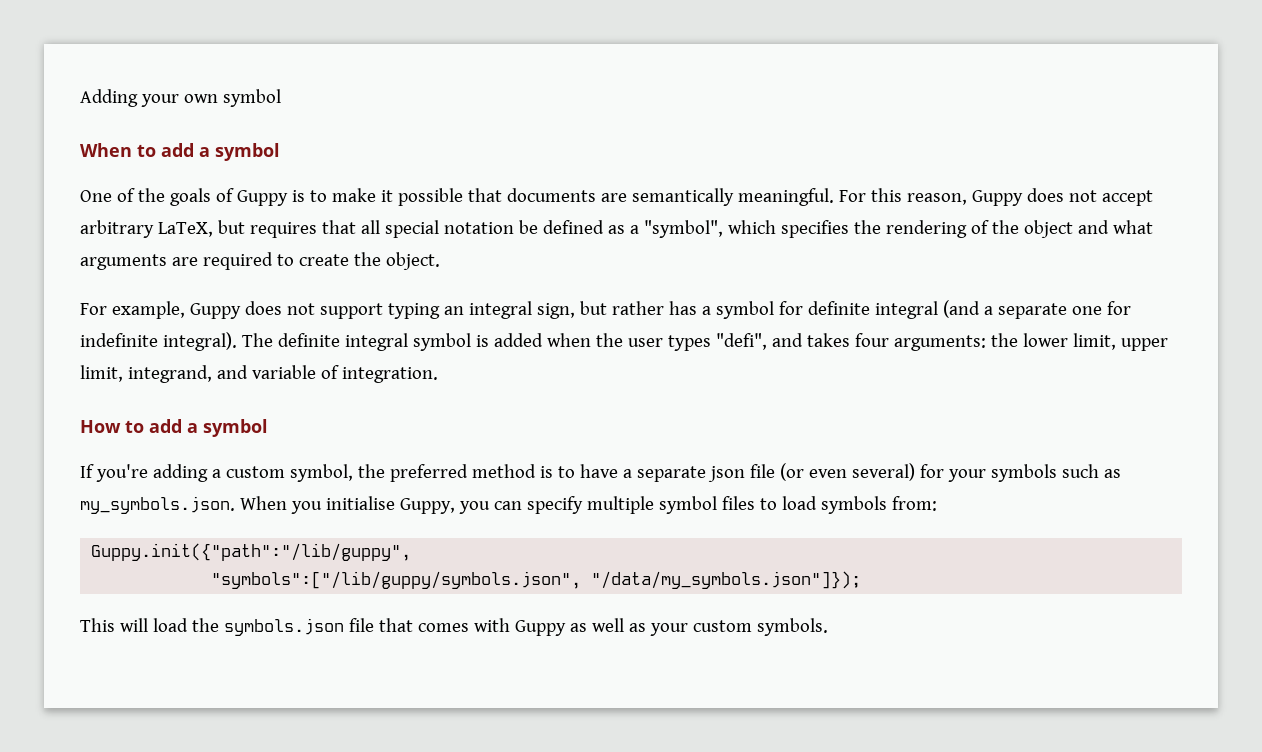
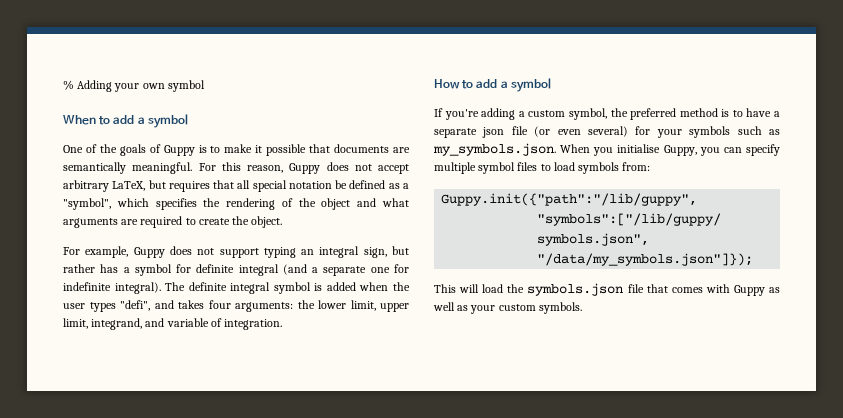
- Adding your own symbol
+ % Adding your own symbol

